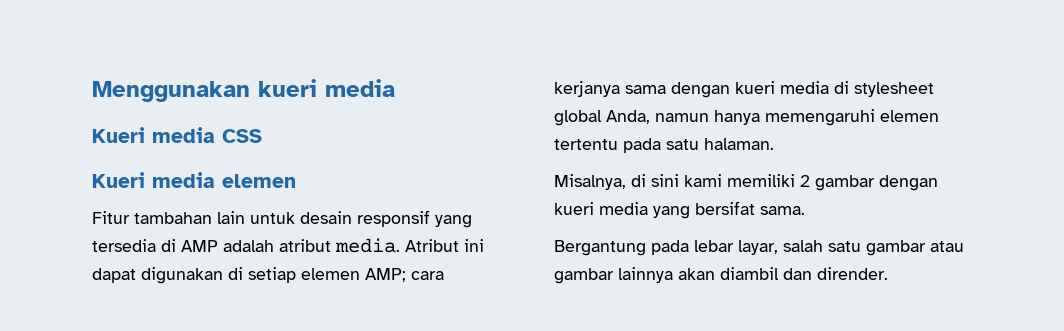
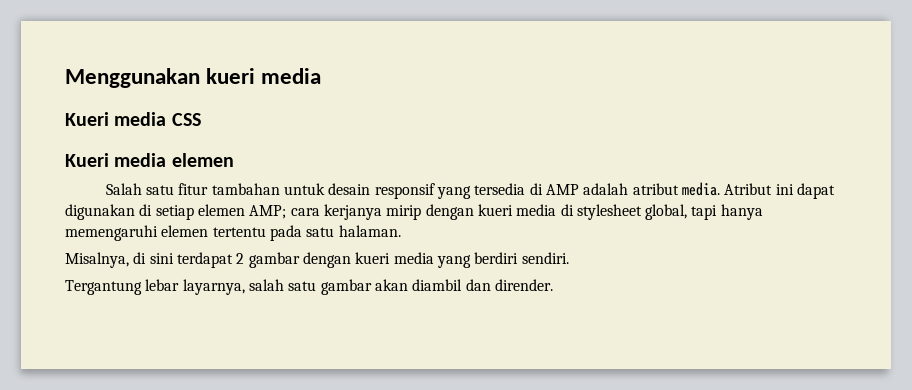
- Fitur tambahan lain untuk desain responsif yang tersedia di AMP adalah atribut media.
+ Salah satu fitur tambahan untuk desain responsif yang tersedia di AMP adalah atribut media.
- Atribut ini dapat digunakan di setiap elemen AMP; cara kerjanya sama dengan kueri media di stylesheet global Anda, namun hanya memengaruhi elemen tertentu pada satu halaman.
+ Atribut ini dapat digunakan di setiap elemen AMP; cara kerjanya mirip dengan kueri media di stylesheet global, tapi hanya memengaruhi elemen tertentu pada satu halaman.
- Misalnya, di sini kami memiliki 2 gambar dengan kueri media yang bersifat sama.
- Bergantung pada lebar layar, salah satu gambar atau gambar lainnya akan diambil dan dirender.
+ Misalnya, di sini terdapat 2 gambar dengan kueri media yang berdiri sendiri.
+ Tergantung lebar layarnya, salah satu gambar akan diambil dan dirender.

